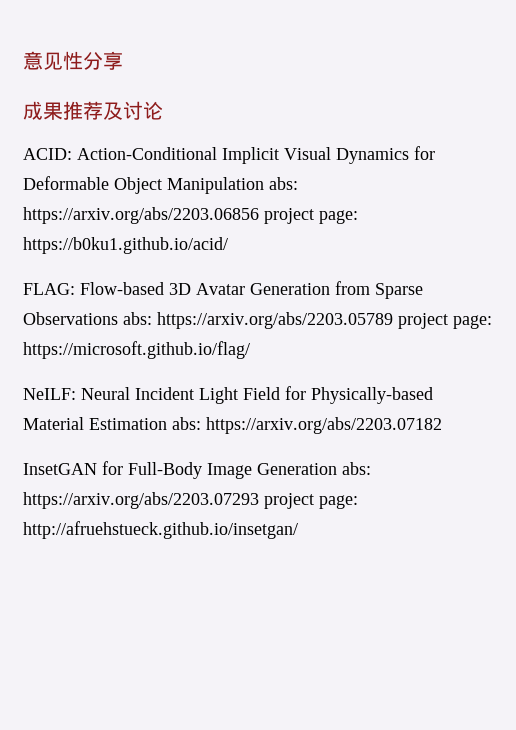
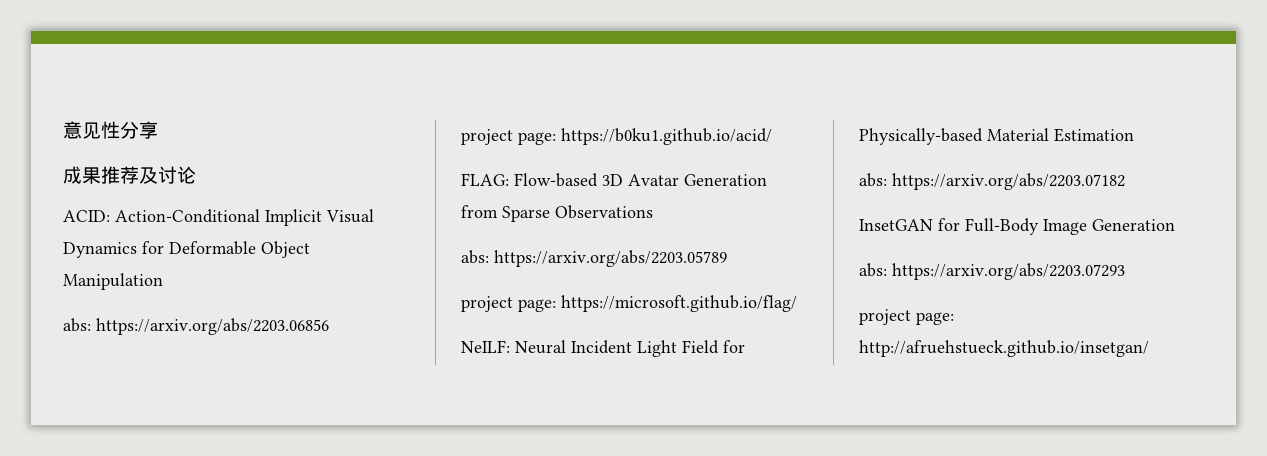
- ACID: Action-Conditional Implicit Visual Dynamics for Deformable Object Manipulation abs: https://arxiv.org/abs/2203.06856 project page: https://b0ku1.github.io/acid/
+ ACID: Action-Conditional Implicit Visual Dynamics for Deformable Object Manipulation
+ abs: https://arxiv.org/abs/2203.06856
+ project page: https://b0ku1.github.io/acid/
- FLAG: Flow-based 3D Avatar Generation from Sparse Observations abs: https://arxiv.org/abs/2203.05789 project page: https://microsoft.github.io/flag/
+ FLAG: Flow-based 3D Avatar Generation from Sparse Observations
+ abs: https://arxiv.org/abs/2203.05789
+ project page: https://microsoft.github.io/flag/
- NeILF: Neural Incident Light Field for Physically-based Material Estimation abs: https://arxiv.org/abs/2203.07182
+ NeILF: Neural Incident Light Field for Physically-based Material Estimation
+ abs: https://arxiv.org/abs/2203.07182
- InsetGAN for Full-Body Image Generation abs: https://arxiv.org/abs/2203.07293 project page: http://afruehstueck.github.io/insetgan/
+ InsetGAN for Full-Body Image Generation
+ abs: https://arxiv.org/abs/2203.07293
+ project page: http://afruehstueck.github.io/insetgan/

